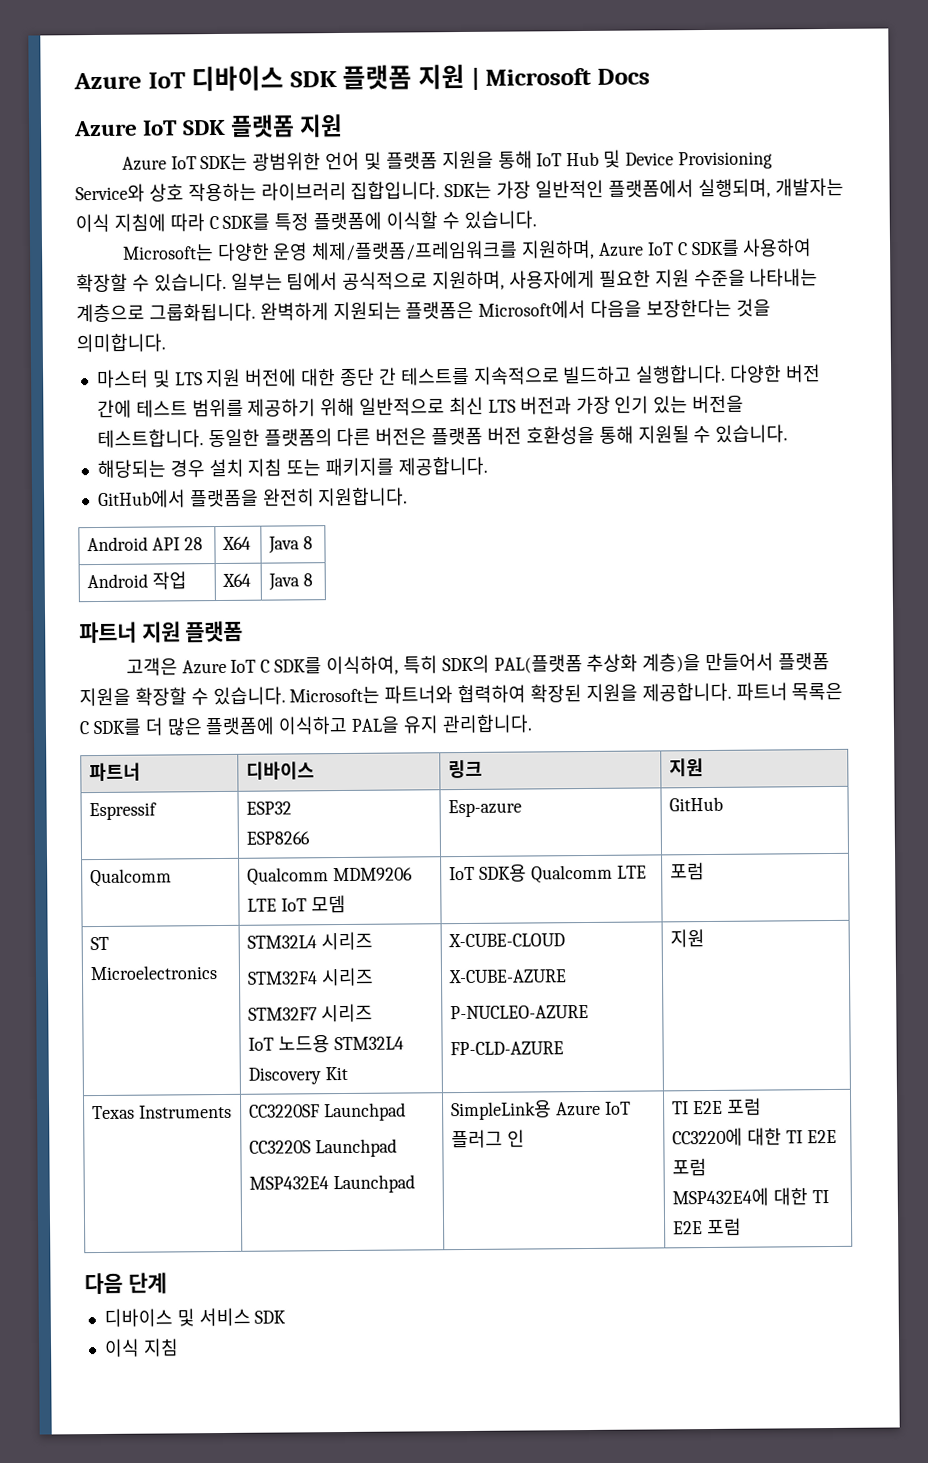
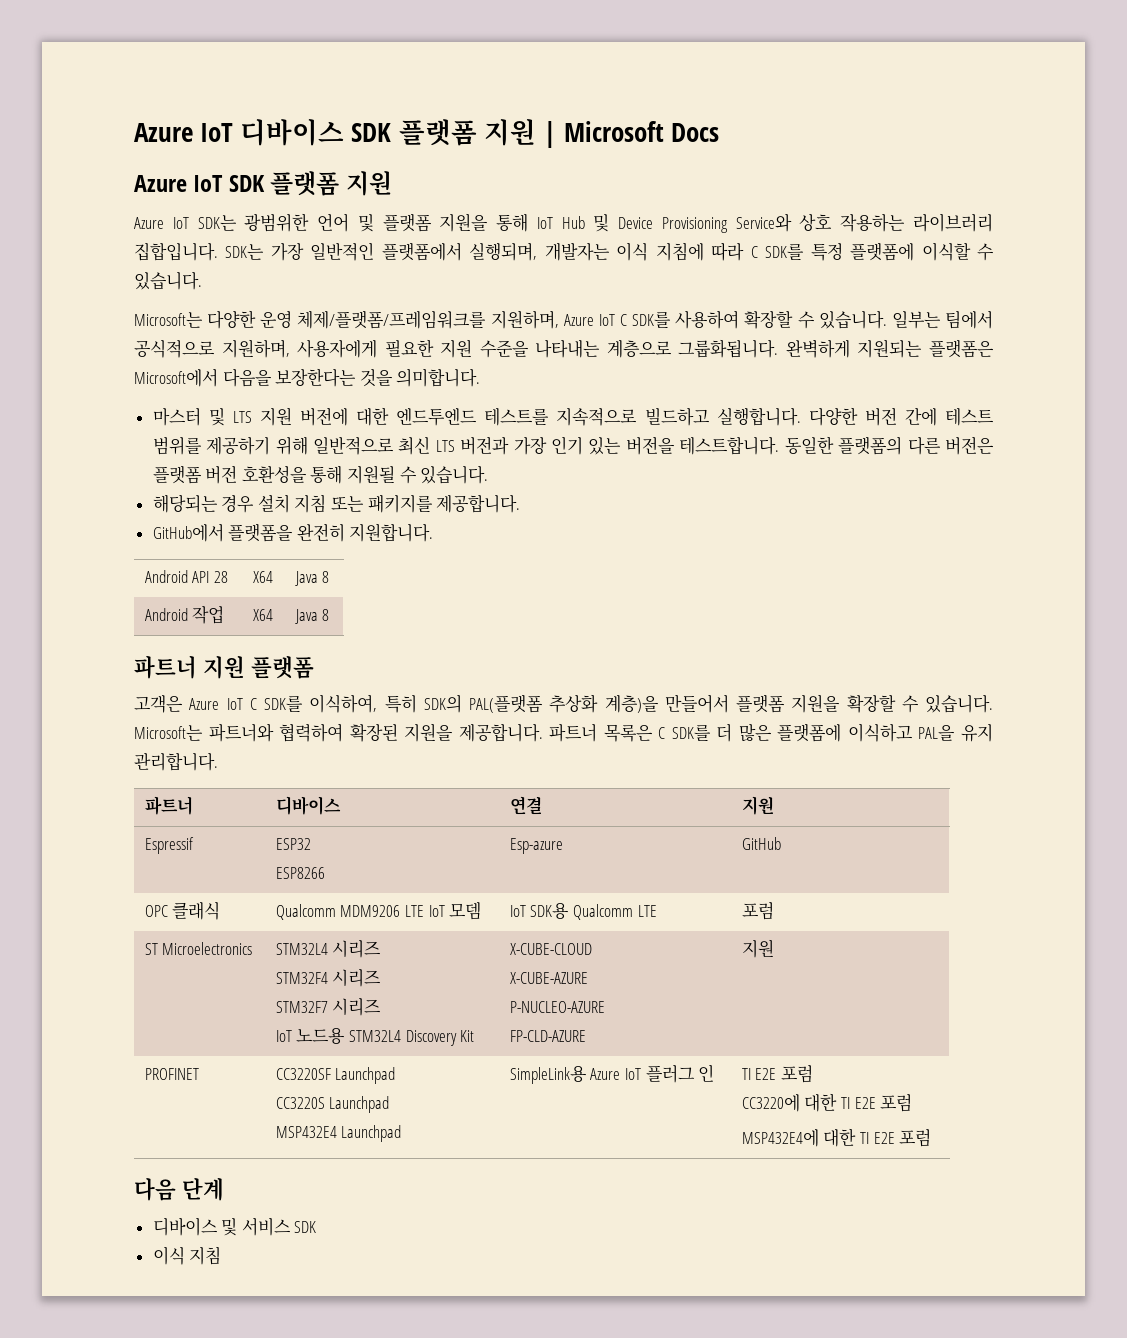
- 마스터 및 LTS 지원 버전에 대한 종단 간 테스트를 지속적으로 빌드하고 실행합니다.
+ 마스터 및 LTS 지원 버전에 대한 엔드투엔드 테스트를 지속적으로 빌드하고 실행합니다.
- 파트너 | 디바이스 | 링크 | 지원
+ 파트너 | 디바이스 | 연결 | 지원
- Qualcomm | Qualcomm MDM9206 LTE IoT 모뎀 | IoT SDK용 Qualcomm LTE | 포럼
+ OPC 클래식 | Qualcomm MDM9206 LTE IoT 모뎀 | IoT SDK용 Qualcomm LTE | 포럼
- Texas Instruments | CC3220SF Launchpad
+ PROFINET | CC3220SF Launchpad

